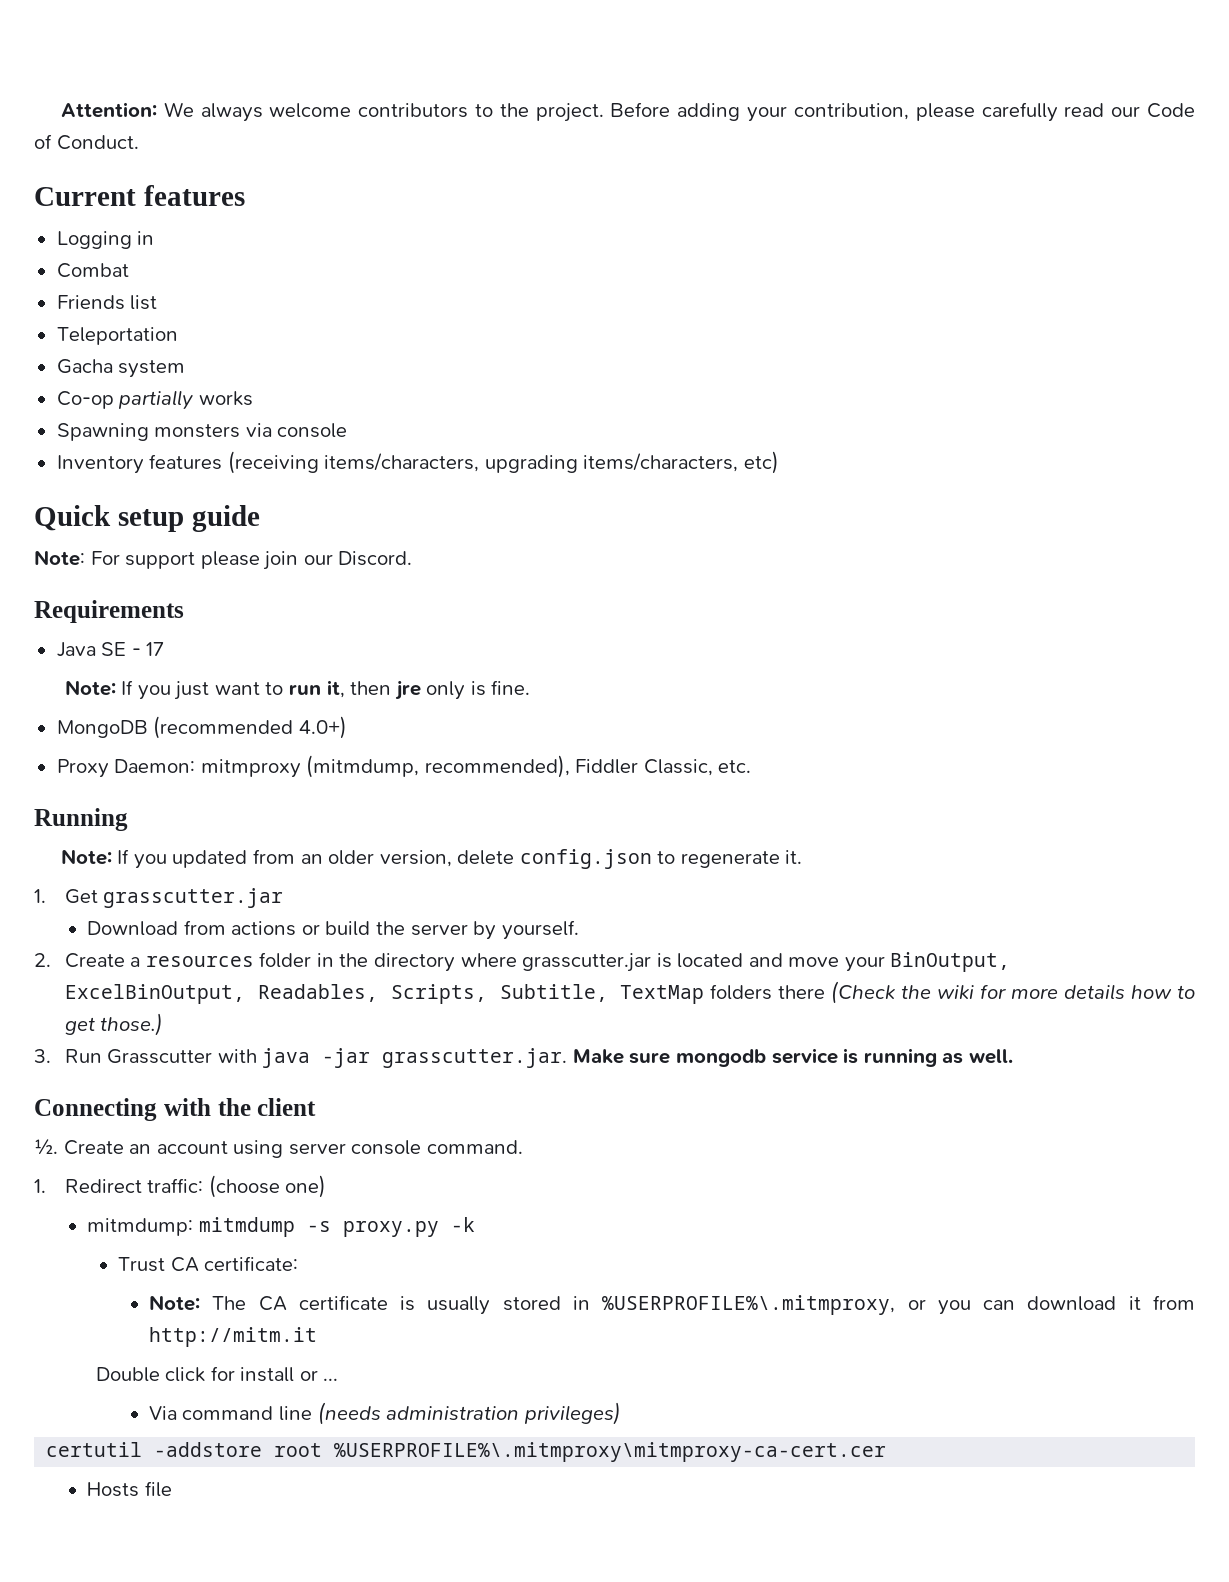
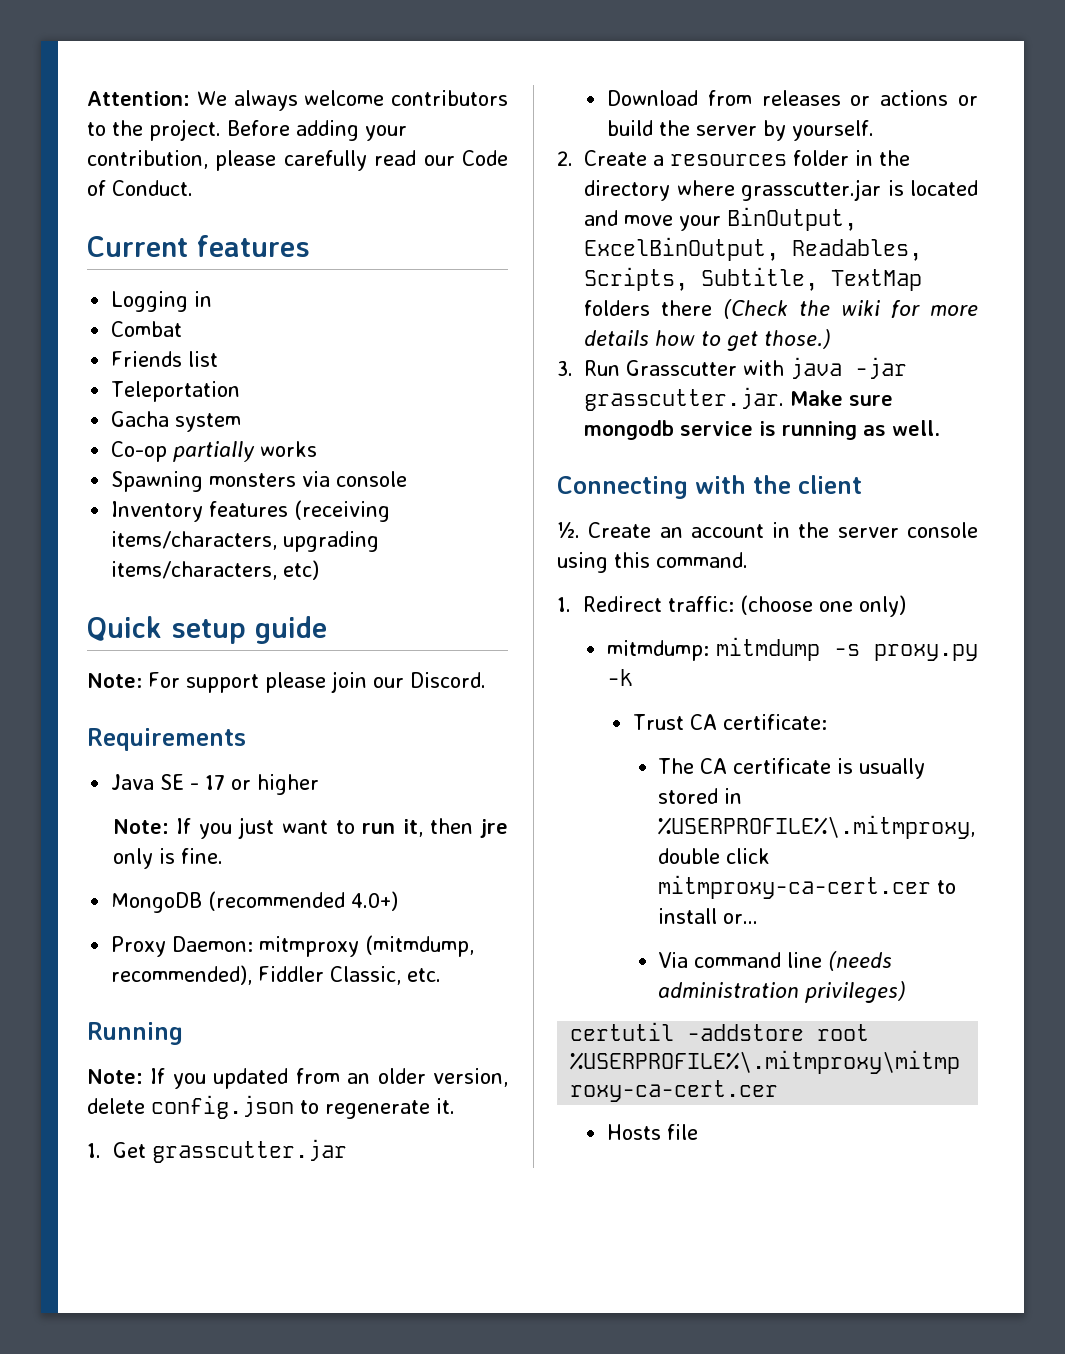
- Java SE - 17
+ Java SE - 17 or higher
- Download from actions or build the server by yourself.
+ Download from releases or actions or build the server by yourself.
- Create an account using server console command.
+ Create an account in the server console using this command.
- 1. Redirect traffic: (choose one)
+ 1. Redirect traffic: (choose one only)
- Note: The CA certificate is usually stored in %USERPROFILE%\.mitmproxy, or you can download it from http://mitm.it
- Double click for install or ...
+ The CA certificate is usually stored in %USERPROFILE%\.mitmproxy, double click mitmproxy-ca-cert.cer to install or...

